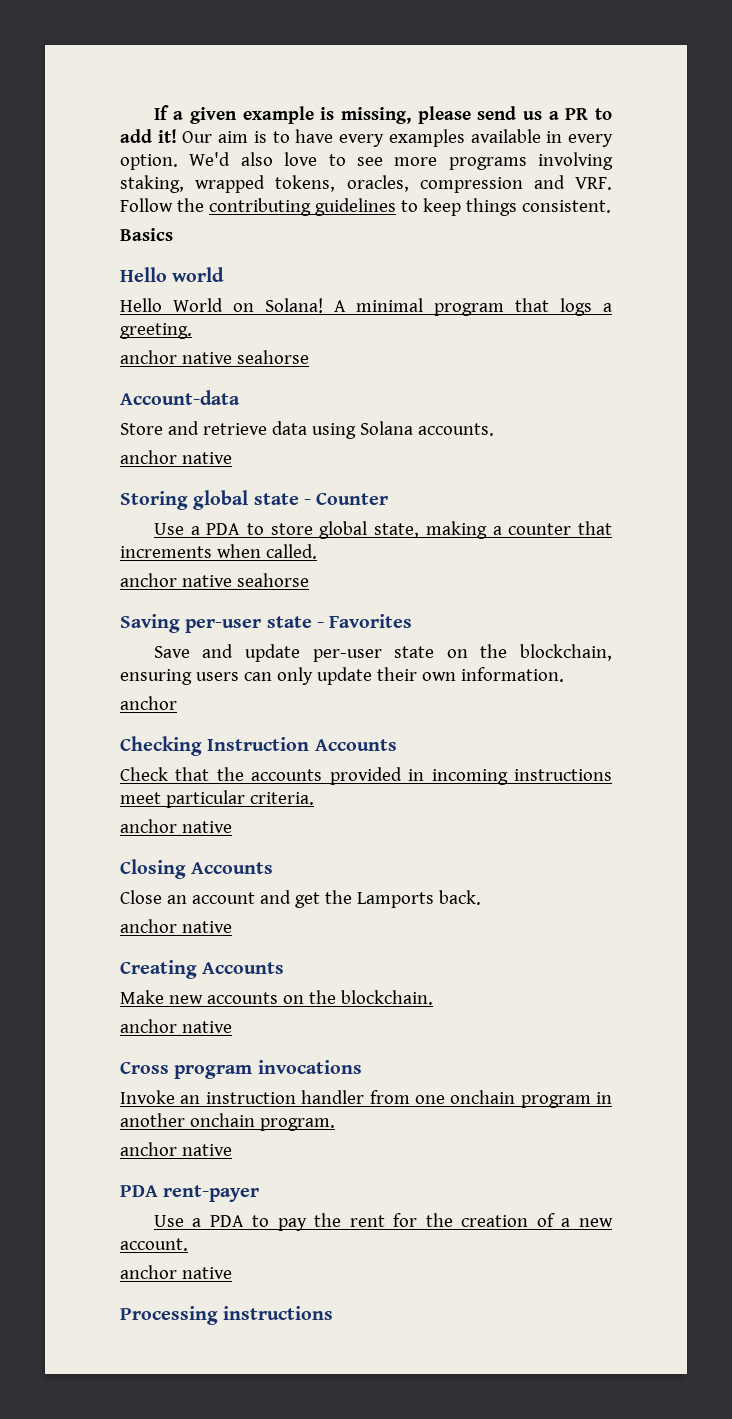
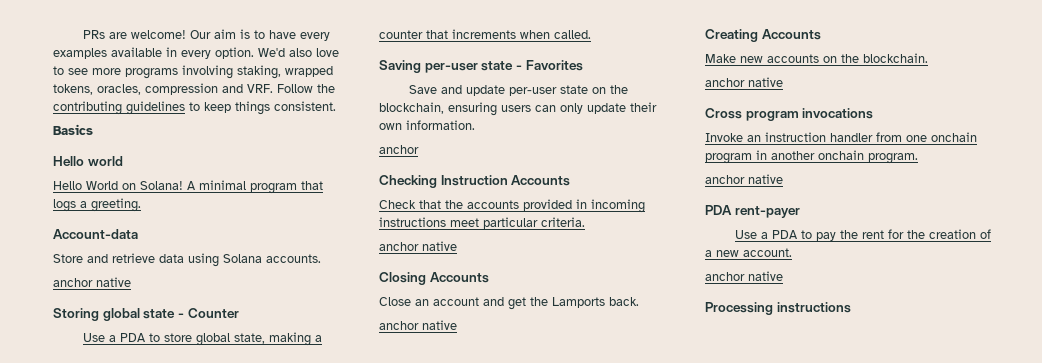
- If a given example is missing, please send us a PR to add it!
+ PRs are welcome!
  A minimal program that logs a greeting.
- anchor native seahorse
  Use a PDA to store global state, making a counter that increments when called.
- anchor native seahorse

